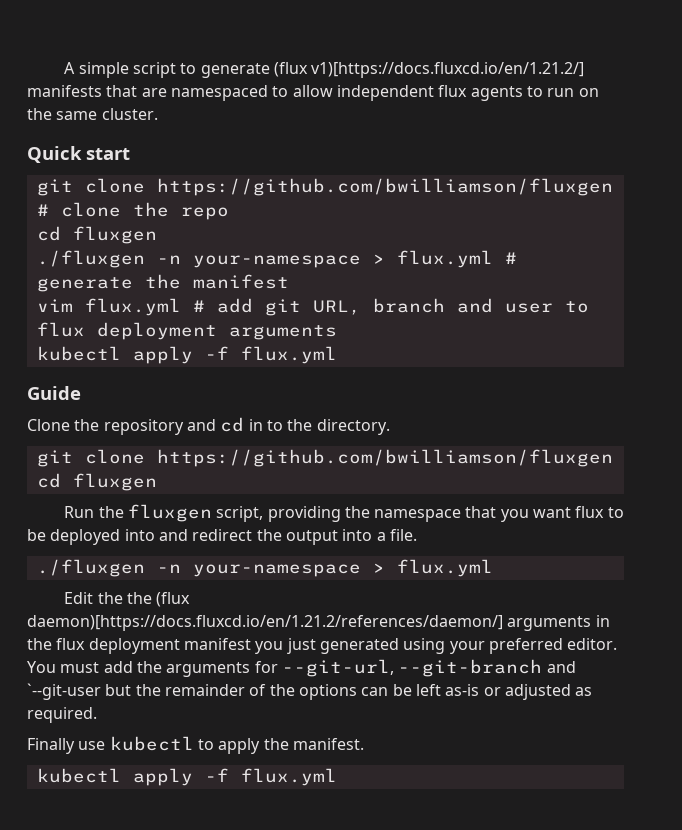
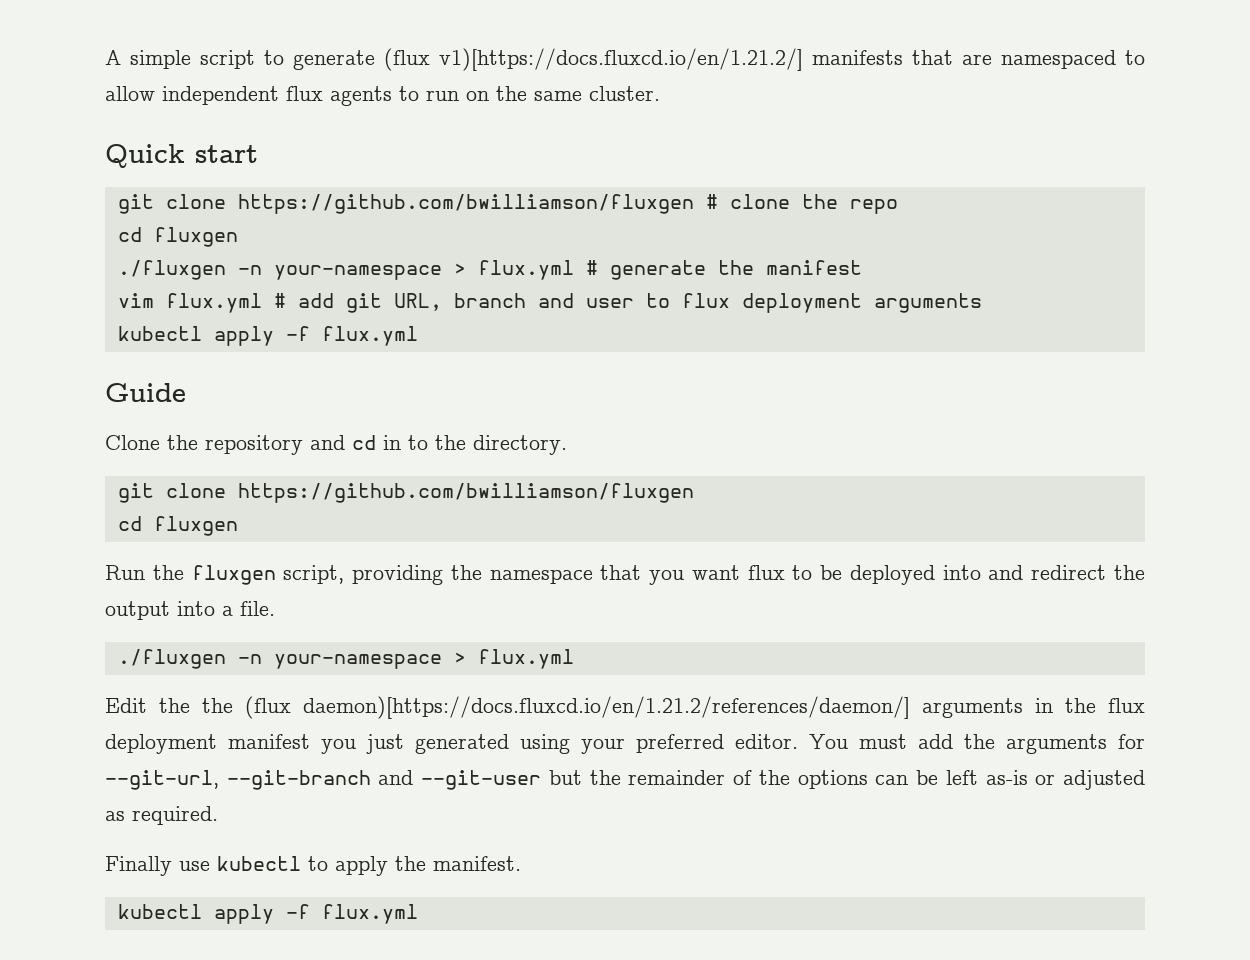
- You must add the arguments for --git-url, --git-branch and `--git-user but the remainder of the options can be left as-is or adjusted as required.
+ You must add the arguments for --git-url, --git-branch and --git-user but the remainder of the options can be left as-is or adjusted as required.

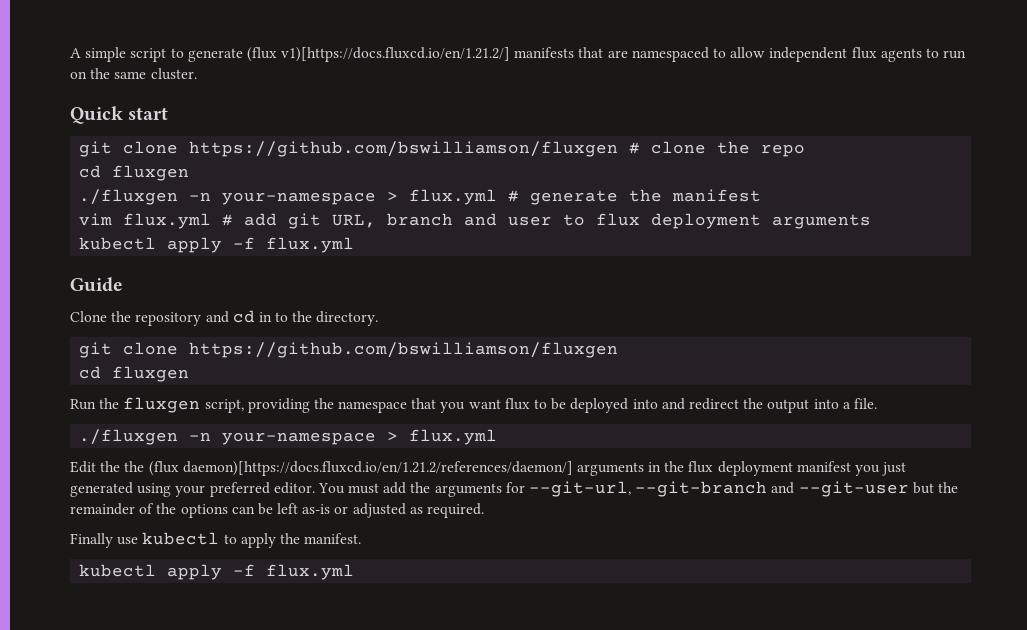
- git clone https://github.com/bwilliamson/fluxgen # clone the repo
+ git clone https://github.com/bswilliamson/fluxgen # clone the repo
  Clone the repository and cd in to the directory.
- git clone https://github.com/bwilliamson/fluxgen
+ git clone https://github.com/bswilliamson/fluxgen

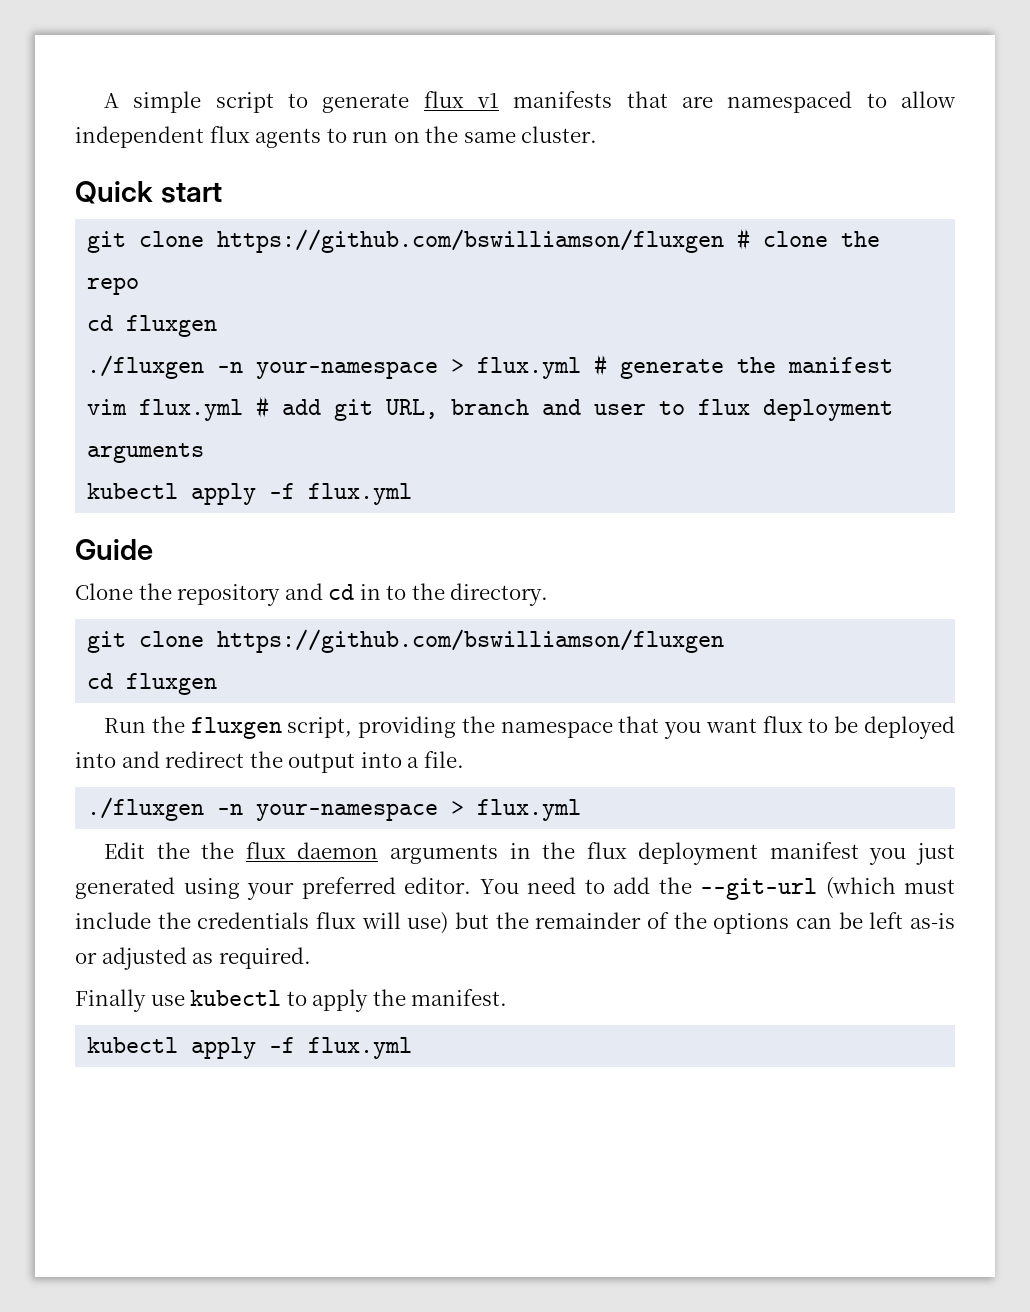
- A simple script to generate (flux v1)[https://docs.fluxcd.io/en/1.21.2/] manifests that are namespaced to allow independent flux agents to run on the same cluster.
+ A simple script to generate flux v1 manifests that are namespaced to allow independent flux agents to run on the same cluster.
- Edit the the (flux daemon)[https://docs.fluxcd.io/en/1.21.2/references/daemon/] arguments in the flux deployment manifest you just generated using your preferred editor.
+ Edit the the flux daemon arguments in the flux deployment manifest you just generated using your preferred editor.
- You must add the arguments for --git-url, --git-branch and --git-user but the remainder of the options can be left as-is or adjusted as required.
+ You need to add the --git-url (which must include the credentials flux will use) but the remainder of the options can be left as-is or adjusted as required.

